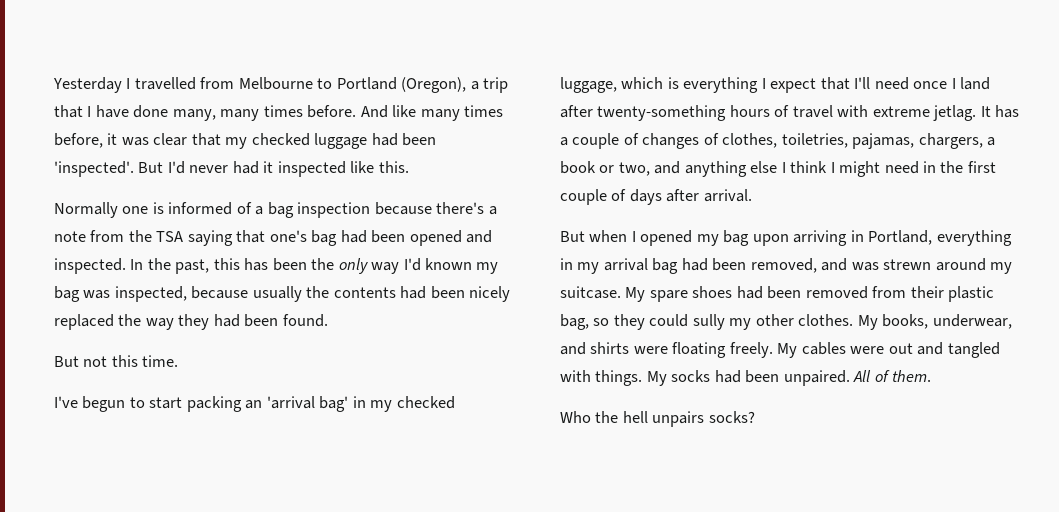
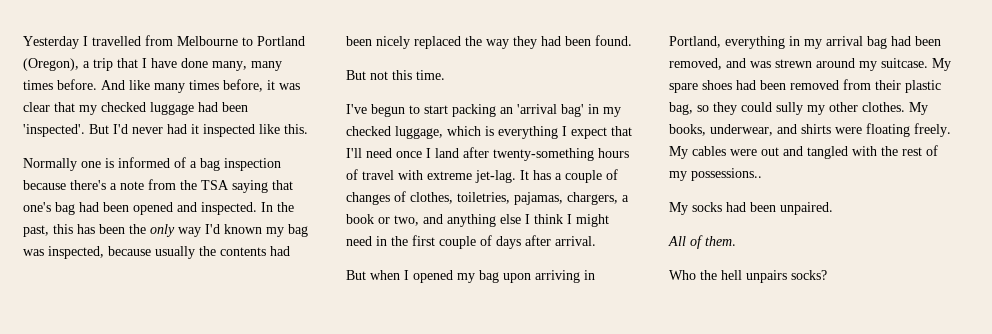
- I've begun to start packing an 'arrival bag' in my checked luggage, which is everything I expect that I'll need once I land after twenty-something hours of travel with extreme jetlag.
+ I've begun to start packing an 'arrival bag' in my checked luggage, which is everything I expect that I'll need once I land after twenty-something hours of travel with extreme jet-lag.
- My cables were out and tangled with things. My socks had been unpaired. All of them.
+ My cables were out and tangled with the rest of my possessions..
+ My socks had been unpaired.
+ All of them.

